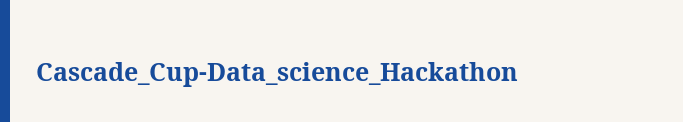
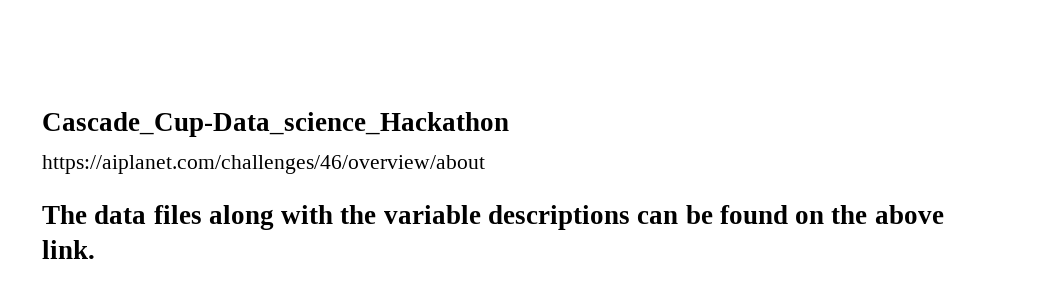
+ https://aiplanet.com/challenges/46/overview/about
+ The data files along with the variable descriptions can be found on the above link.

